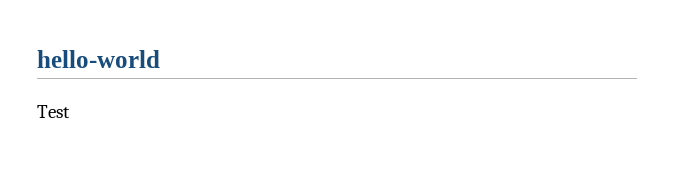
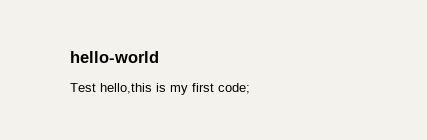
- Test
+ Test hello,this is my first code;

